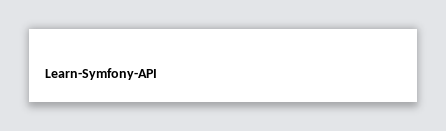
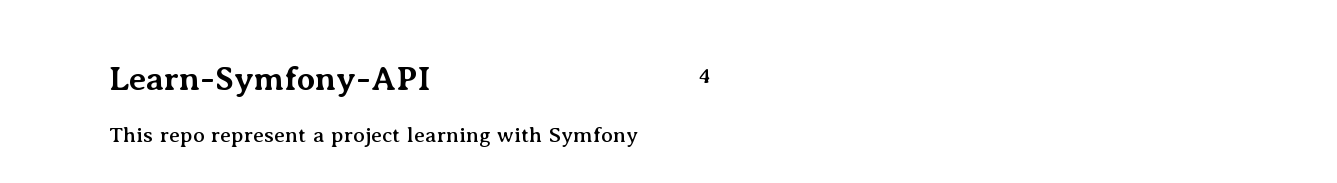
+ This repo represent a project learning with Symfony 4

